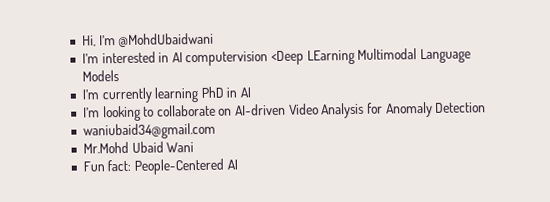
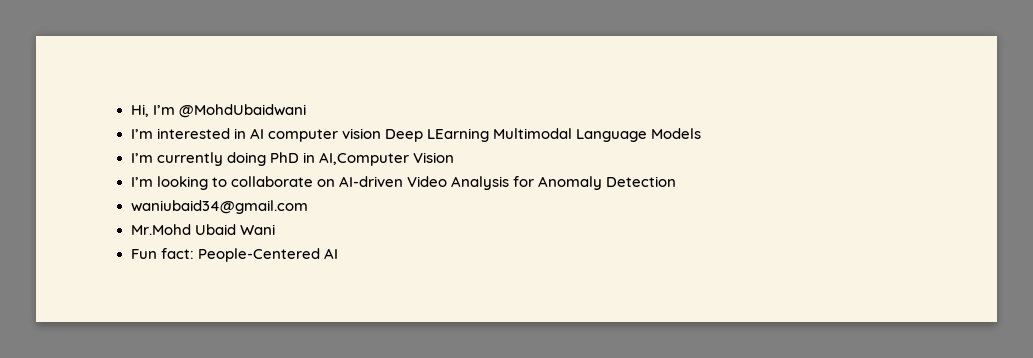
- I’m interested in AI computervision <Deep LEarning Multimodal Language Models
+ I’m interested in AI computer vision Deep LEarning Multimodal Language Models
- I’m currently learning PhD in AI
+ I’m currently doing PhD in AI,Computer Vision

